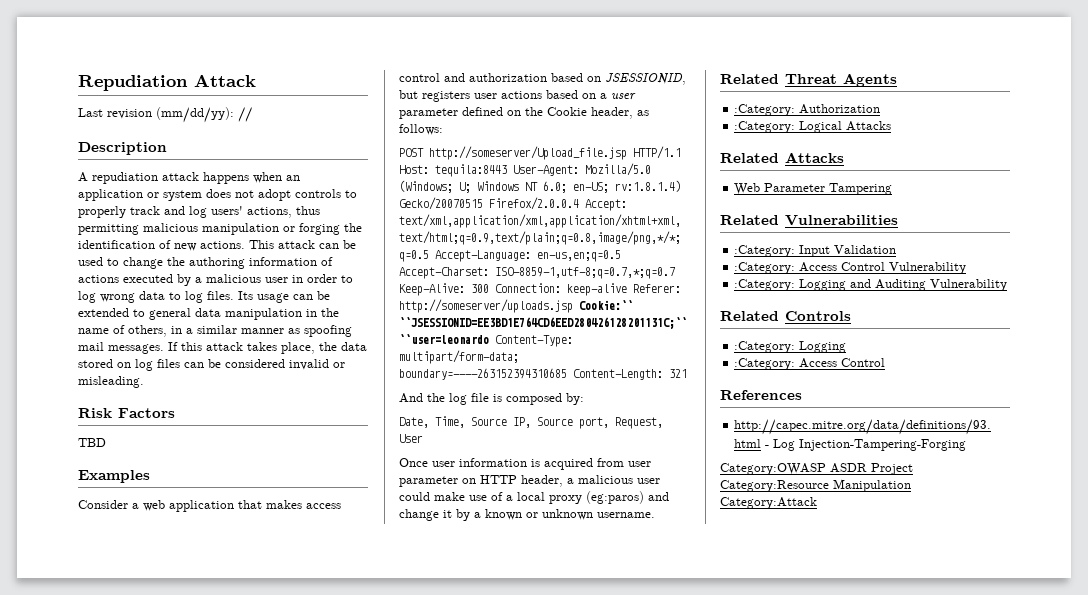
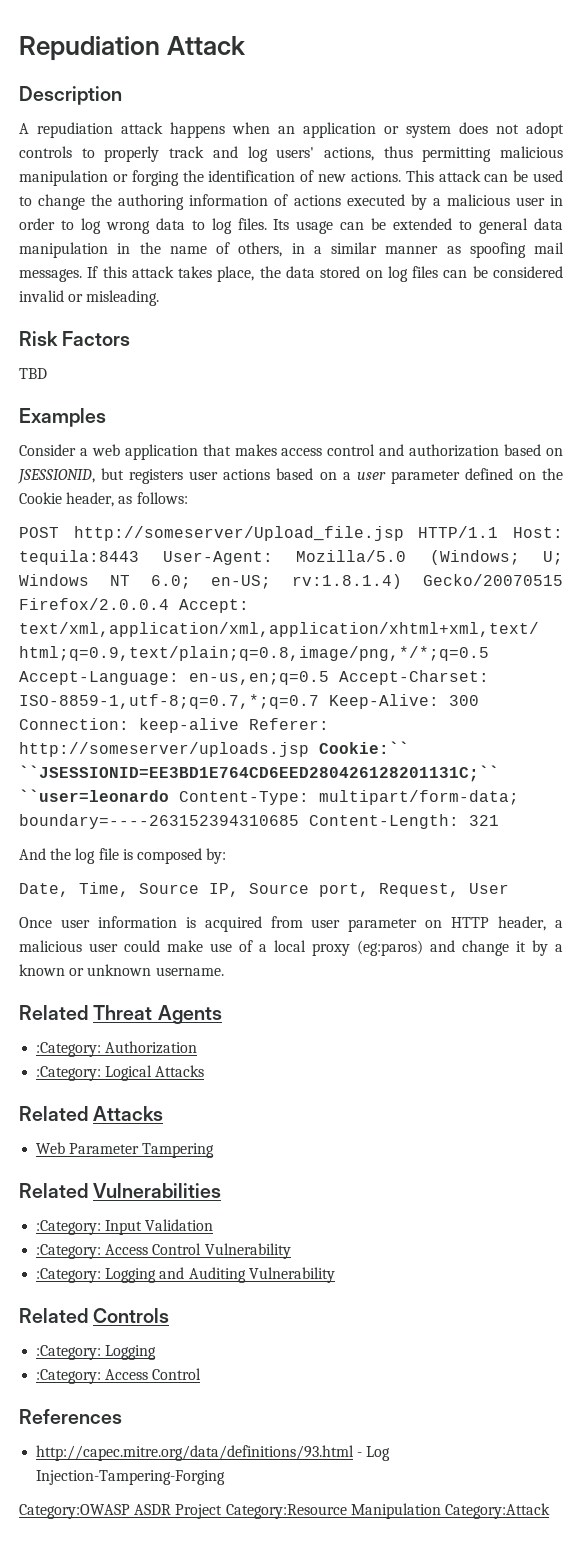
- Last revision (mm/dd/yy): //

